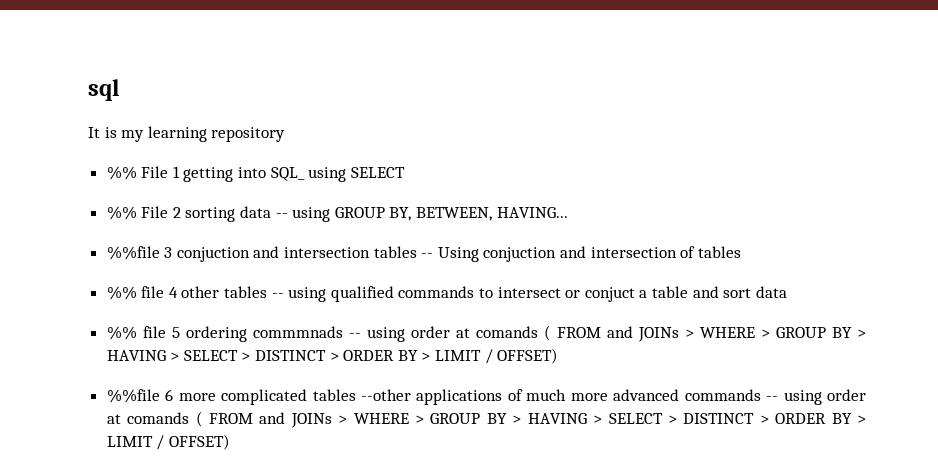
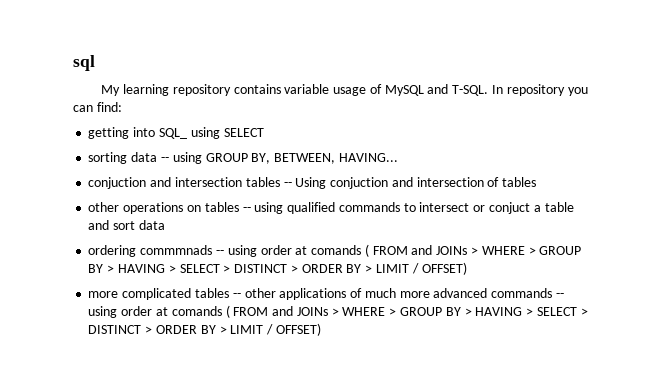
- It is my learning repository
- %% File 1 getting into SQL_ using SELECT
+ My learning repository contains variable usage of MySQL and T-SQL. In repository you can find:
+ getting into SQL_ using SELECT
- %% File 2 sorting data -- using GROUP BY, BETWEEN, HAVING...
+ sorting data -- using GROUP BY, BETWEEN, HAVING...
- %%file 3 conjuction and intersection tables -- Using conjuction and intersection of tables
+ conjuction and intersection tables -- Using conjuction and intersection of tables
- %% file 4 other tables -- using qualified commands to intersect or conjuct a table and sort data
+ other operations on tables -- using qualified commands to intersect or conjuct a table and sort data
- %% file 5 ordering commmnads -- using order at comands ( FROM and JOINs > WHERE > GROUP BY > HAVING > SELECT > DISTINCT > ORDER BY > LIMIT / OFFSET)
+ ordering commmnads -- using order at comands ( FROM and JOINs > WHERE > GROUP BY > HAVING > SELECT > DISTINCT > ORDER BY > LIMIT / OFFSET)
- %%file 6 more complicated tables --other applications of much more advanced commands -- using order at comands ( FROM and JOINs > WHERE > GROUP BY > HAVING > SELECT > DISTINCT > ORDER BY > LIMIT / OFFSET)
+ more complicated tables -- other applications of much more advanced commands -- using order at comands ( FROM and JOINs > WHERE > GROUP BY > HAVING > SELECT > DISTINCT > ORDER BY > LIMIT / OFFSET)

